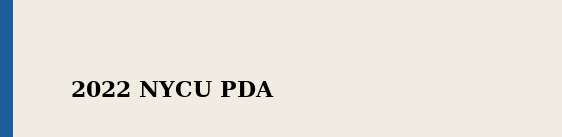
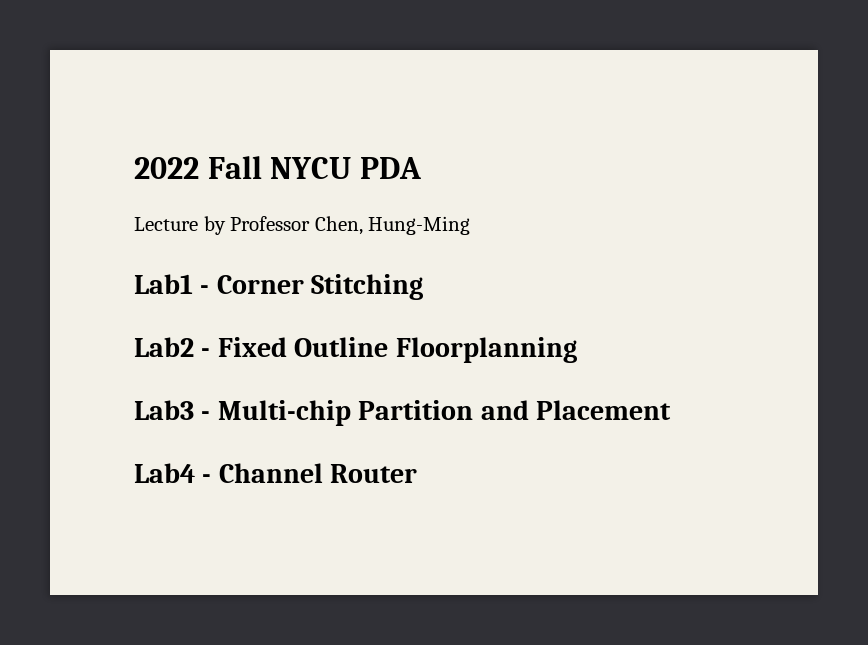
- 2022 NYCU PDA
+ 2022 Fall NYCU PDA
+ Lecture by Professor Chen, Hung-Ming
+ Lab1 - Corner Stitching
+ Lab2 - Fixed Outline Floorplanning
+ Lab3 - Multi-chip Partition and Placement
+ Lab4 - Channel Router

